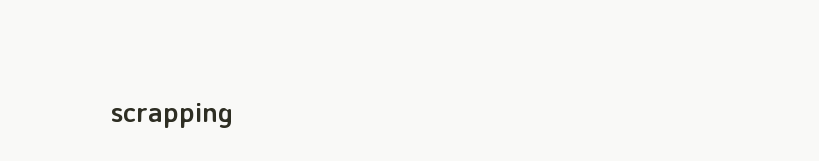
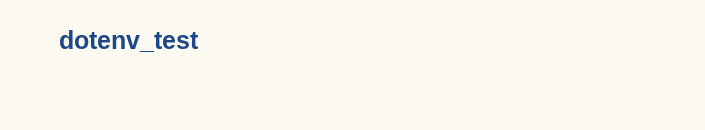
- scrapping
+ dotenv_test

